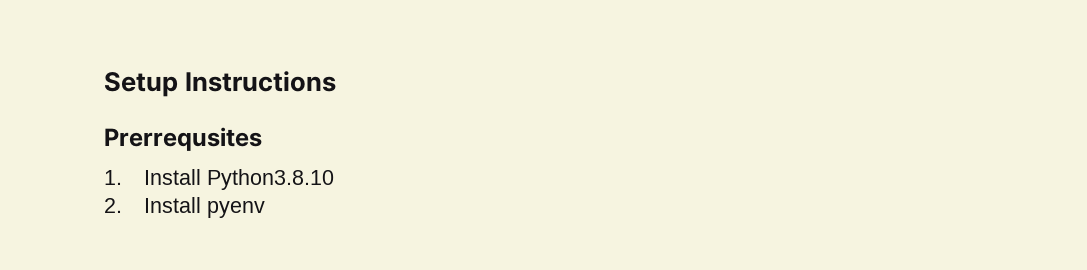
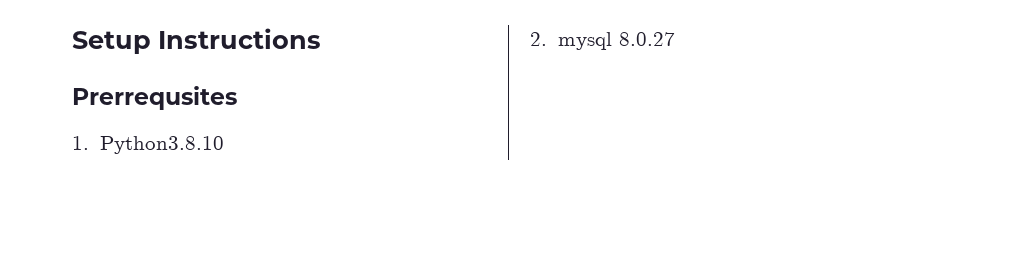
- 1. Install Python3.8.10
+ 1. Python3.8.10
- 2. Install pyenv
+ 2. mysql 8.0.27

